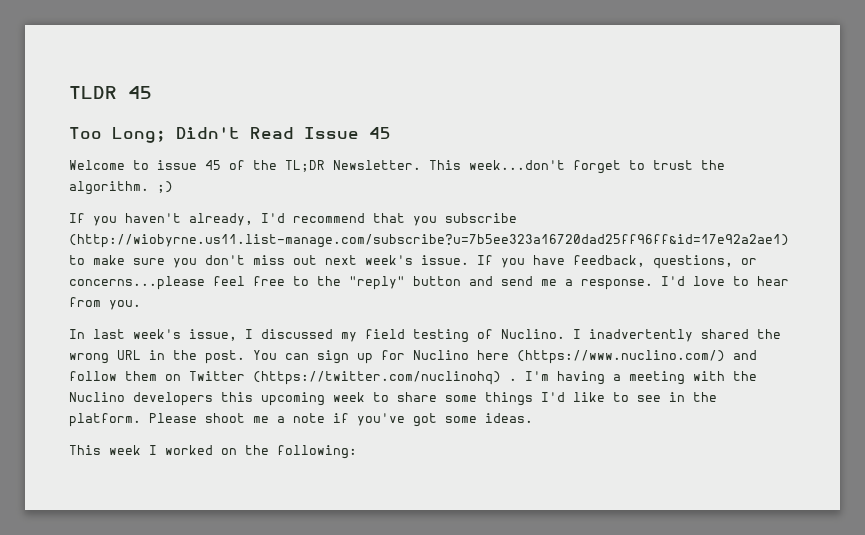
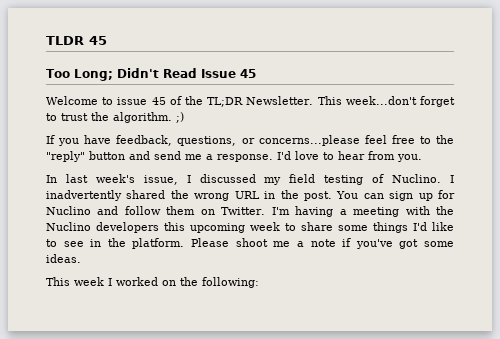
- If you haven't already, I'd recommend that you subscribe (http://wiobyrne.us11.list-manage.com/subscribe?u=7b5ee323a16720dad25ff96ff&id=17e92a2ae1) to make sure you don't miss out next week's issue. If you have feedback, questions, or concerns...please feel free to the "reply" button and send me a response.
+ If you have feedback, questions, or concerns...please feel free to the "reply" button and send me a response.
- You can sign up for Nuclino here (https://www.nuclino.com/) and follow them on Twitter (https://twitter.com/nuclinohq) .
+ You can sign up for Nuclino and follow them on Twitter.

